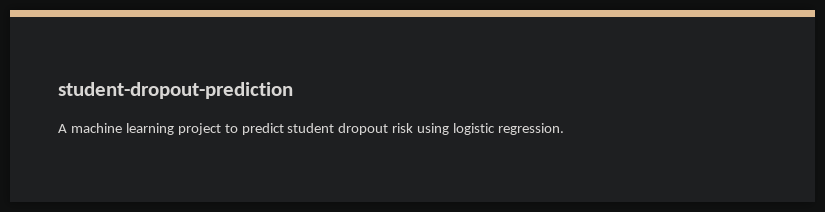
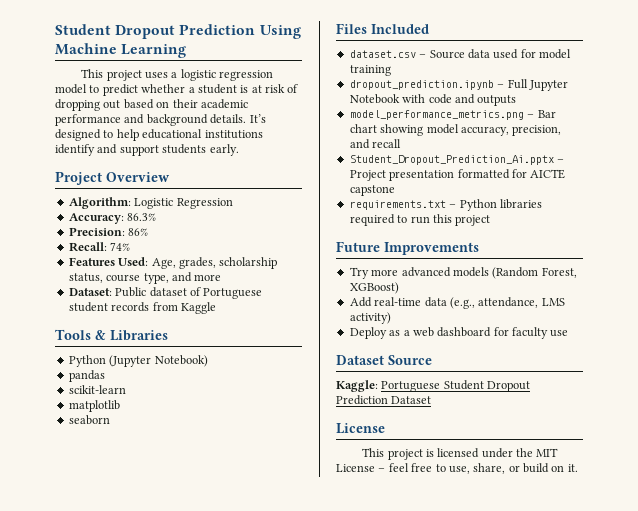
- student-dropout-prediction
- A machine learning project to predict student dropout risk using logistic regression.
+ Student Dropout Prediction Using Machine Learning
+ This project uses a logistic regression model to predict whether a student is at risk of dropping out based on their academic performance and background details. It’s designed to help educational institutions identify and support students early.
+ Project Overview
+ Algorithm: Logistic Regression
+ Accuracy: 86.3%
+ Precision: 86%
+ Recall: 74%
+ Features Used: Age, grades, scholarship status, course type, and more
+ Dataset: Public dataset of Portuguese student records from Kaggle
+ Tools & Libraries
+ Python (Jupyter Notebook)
+ pandas
+ scikit-learn
+ matplotlib
+ seaborn
+ Files Included
+ dataset.csv – Source data used for model training
+ dropout_prediction.ipynb – Full Jupyter Notebook with code and outputs
+ model_performance_metrics.png – Bar chart showing model accuracy, precision, and recall
+ Student_Dropout_Prediction_Ai.pptx – Project presentation formatted for AICTE capstone
+ requirements.txt – Python libraries required to run this project
+ Future Improvements
+ Try more advanced models (Random Forest, XGBoost)
+ Add real-time data (e.g., attendance, LMS activity)
+ Deploy as a web dashboard for faculty use
+ Dataset Source
+ Kaggle: Portuguese Student Dropout Prediction Dataset
+ License
+ This project is licensed under the MIT License – feel free to use, share, or build on it.

